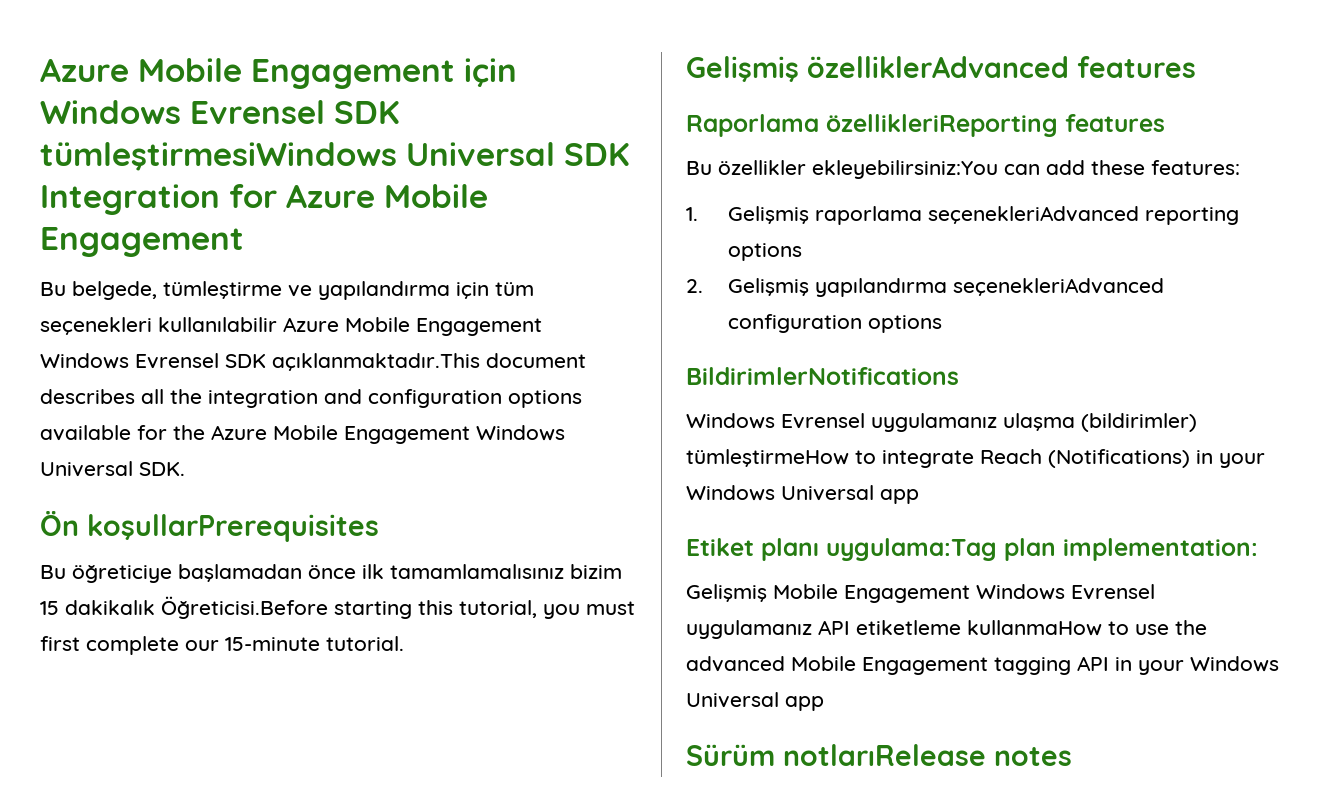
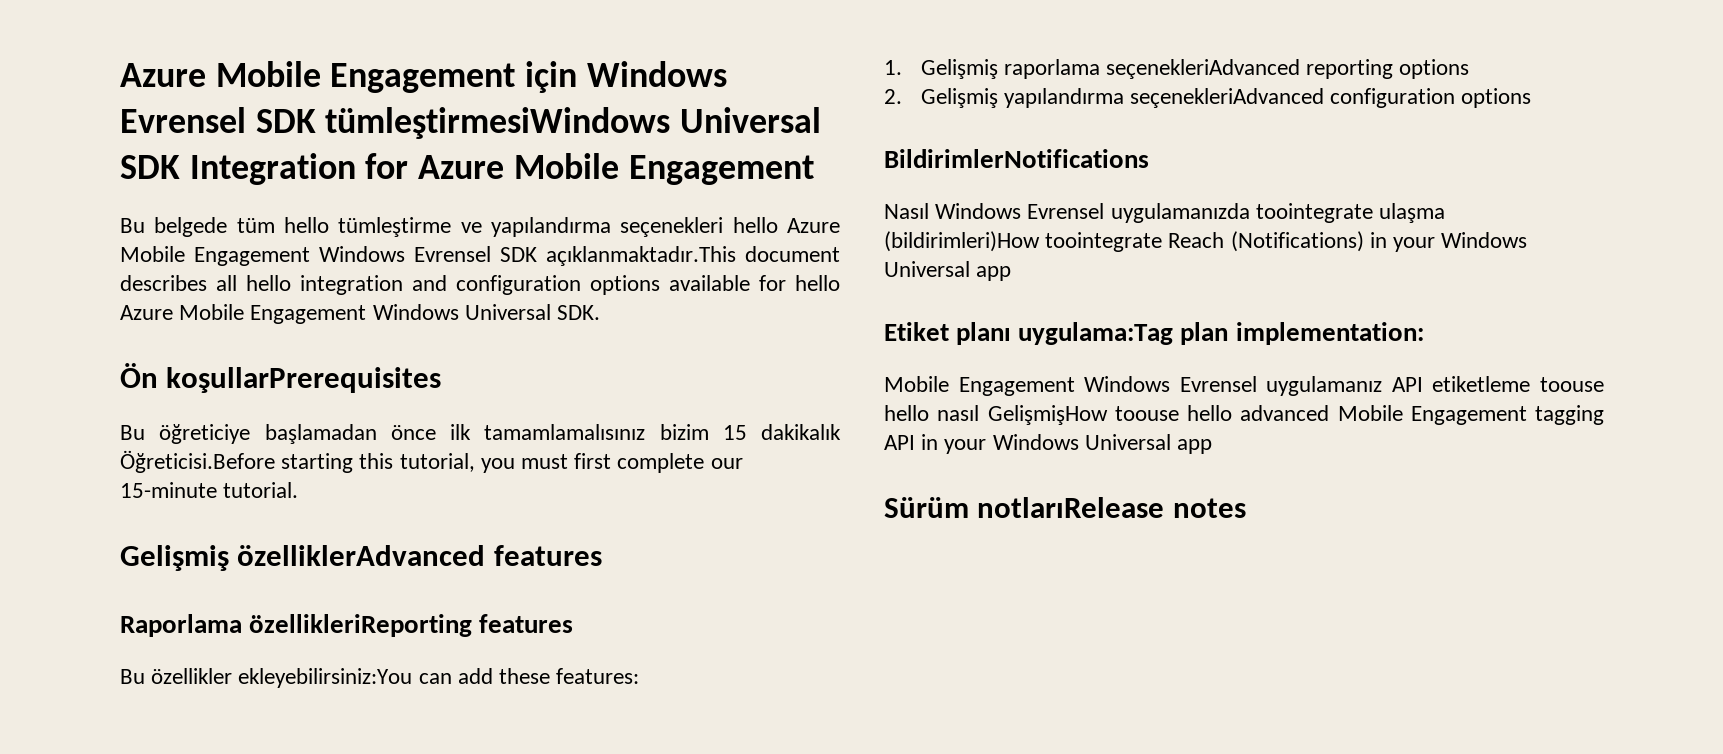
- Bu belgede, tümleştirme ve yapılandırma için tüm seçenekleri kullanılabilir Azure Mobile Engagement Windows Evrensel SDK açıklanmaktadır.This document describes all the integration and configuration options available for the Azure Mobile Engagement Windows Universal SDK.
+ Bu belgede tüm hello tümleştirme ve yapılandırma seçenekleri hello Azure Mobile Engagement Windows Evrensel SDK açıklanmaktadır.This document describes all hello integration and configuration options available for hello Azure Mobile Engagement Windows Universal SDK.
- Windows Evrensel uygulamanız ulaşma (bildirimler) tümleştirmeHow to integrate Reach (Notifications) in your Windows Universal app
+ Nasıl Windows Evrensel uygulamanızda toointegrate ulaşma (bildirimleri)How toointegrate Reach (Notifications) in your Windows Universal app
- Gelişmiş Mobile Engagement Windows Evrensel uygulamanız API etiketleme kullanmaHow to use the advanced Mobile Engagement tagging API in your Windows Universal app
+ Mobile Engagement Windows Evrensel uygulamanız API etiketleme toouse hello nasıl GelişmişHow toouse hello advanced Mobile Engagement tagging API in your Windows Universal app

